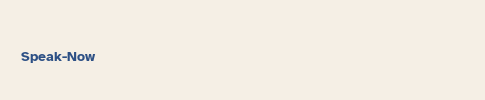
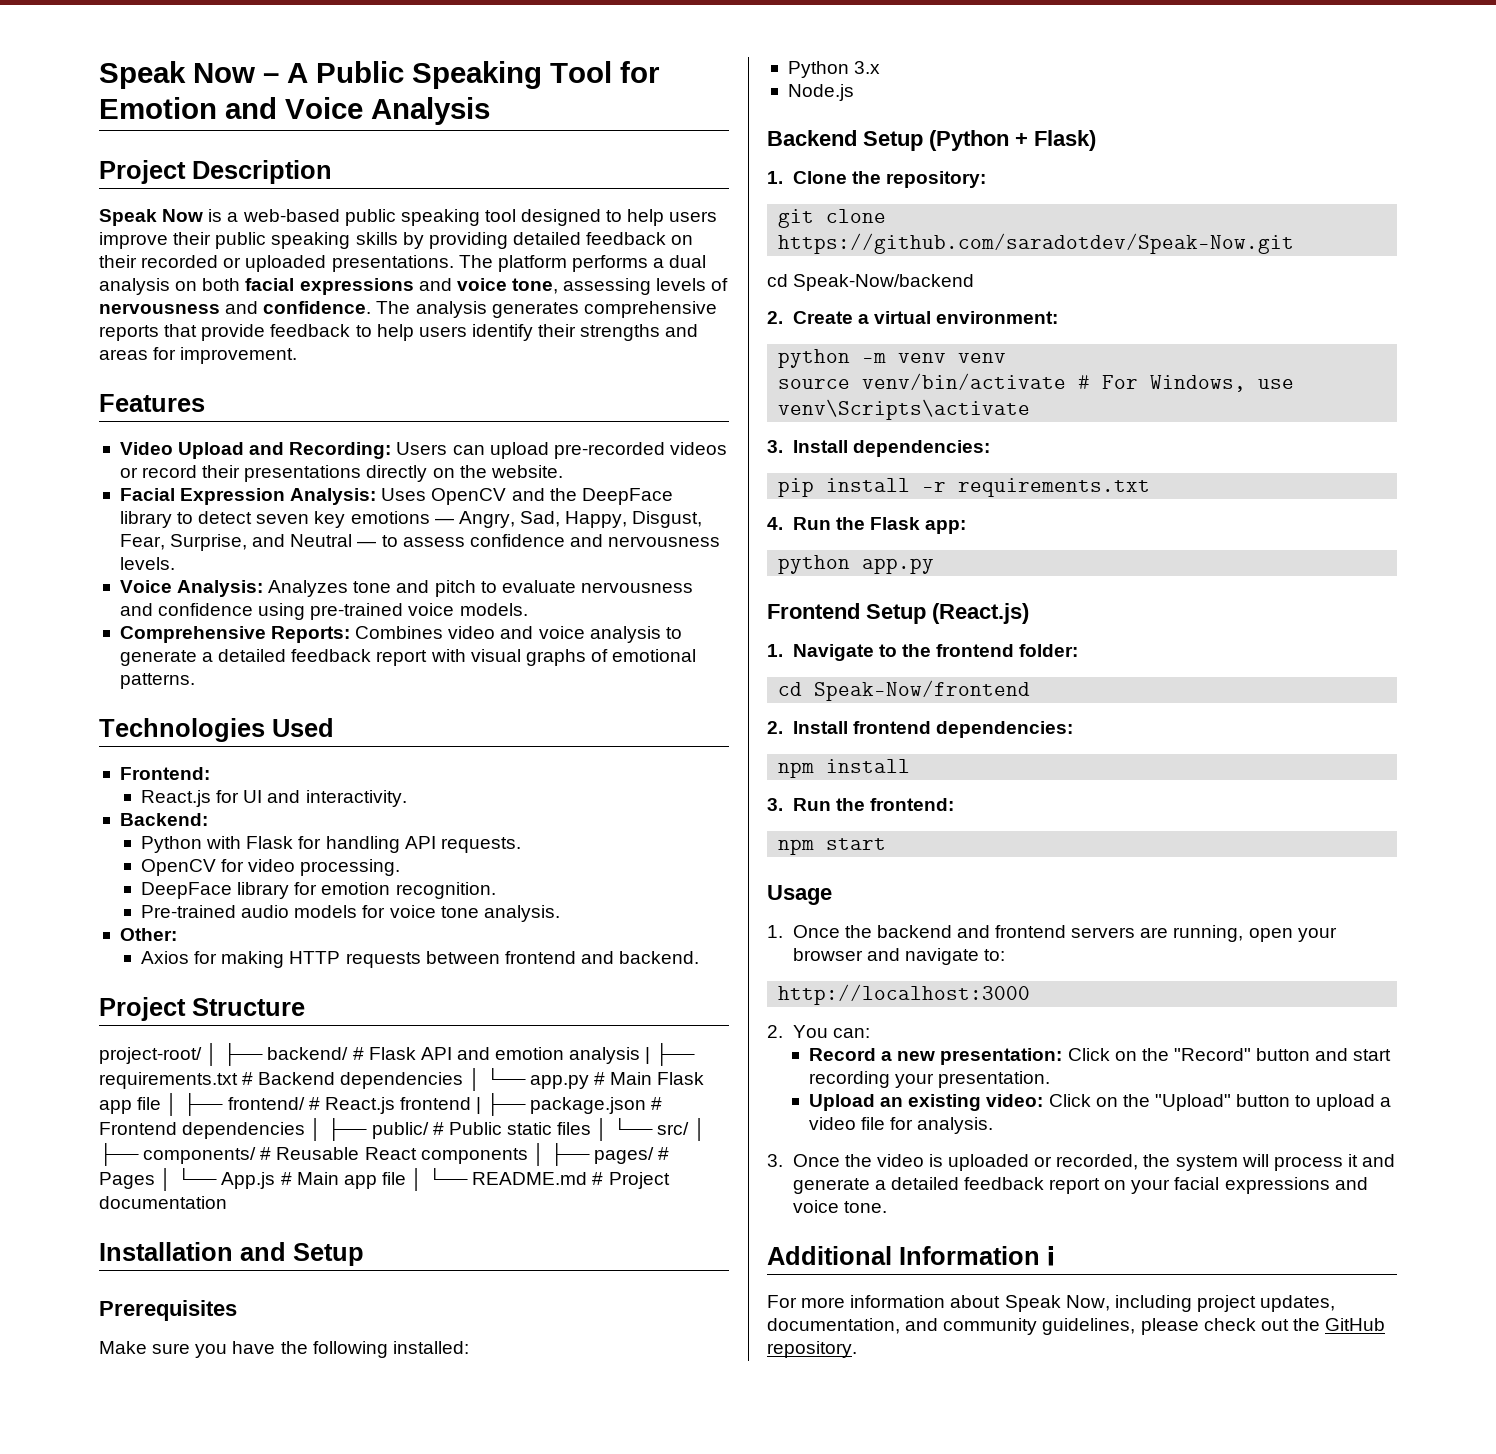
- Speak-Now
+ Speak Now – A Public Speaking Tool for Emotion and Voice Analysis
+ Project Description
+ Speak Now is a web-based public speaking tool designed to help users improve their public speaking skills by providing detailed feedback on their recorded or uploaded presentations. The platform performs a dual analysis on both facial expressions and voice tone, assessing levels of nervousness and confidence. The analysis generates comprehensive reports that provide feedback to help users identify their strengths and areas for improvement.
+ Features
+ Video Upload and Recording: Users can upload pre-recorded videos or record their presentations directly on the website.
+ Facial Expression Analysis: Uses OpenCV and the DeepFace library to detect seven key emotions — Angry, Sad, Happy, Disgust, Fear, Surprise, and Neutral — to assess confidence and nervousness levels.
+ Voice Analysis: Analyzes tone and pitch to evaluate nervousness and confidence using pre-trained voice models.
+ Comprehensive Reports: Combines video and voice analysis to generate a detailed feedback report with visual graphs of emotional patterns.
+ Technologies Used
+ Frontend:
+ React.js for UI and interactivity.
+ Backend:
+ Python with Flask for handling API requests.
+ OpenCV for video processing.
+ DeepFace library for emotion recognition.
+ Pre-trained audio models for voice tone analysis.
+ Other:
+ Axios for making HTTP requests between frontend and backend.
+ Project Structure
+ project-root/ │ ├── backend/ # Flask API and emotion analysis | ├── requirements.txt # Backend dependencies │ └── app.py # Main Flask app file │ ├── frontend/ # React.js frontend | ├── package.json # Frontend dependencies │ ├── public/ # Public static files │ └── src/ │ ├── components/ # Reusable React components │ ├── pages/ # Pages │ └── App.js # Main app file │ └── README.md # Project documentation
+ Installation and Setup
+ Prerequisites
+ Make sure you have the following installed:
+ Python 3.x
+ Node.js
+ Backend Setup (Python + Flask)
+ 1. Clone the repository:
+ git clone https://github.com/saradotdev/Speak-Now.git
+ cd Speak-Now/backend
+ 2. Create a virtual environment:
+ python -m venv venv
+ source venv/bin/activate # For Windows, use venv\Scripts\activate
+ 3. Install dependencies:
+ pip install -r requirements.txt
+ 4. Run the Flask app:
+ python app.py
+ Frontend Setup (React.js)
+ 1. Navigate to the frontend folder:
+ cd Speak-Now/frontend
+ 2. Install frontend dependencies:
+ npm install
+ 3. Run the frontend:
+ npm start
+ Usage
+ 1. Once the backend and frontend servers are running, open your browser and navigate to:
+ http://localhost:3000
+ 2. You can:
+ Record a new presentation: Click on the "Record" button and start recording your presentation.
+ Upload an existing video: Click on the "Upload" button to upload a video file for analysis.
+ 3. Once the video is uploaded or recorded, the system will process it and generate a detailed feedback report on your facial expressions and voice tone.
+ Additional Information ℹ
+ For more information about Speak Now, including project updates, documentation, and community guidelines, please check out the GitHub repository.

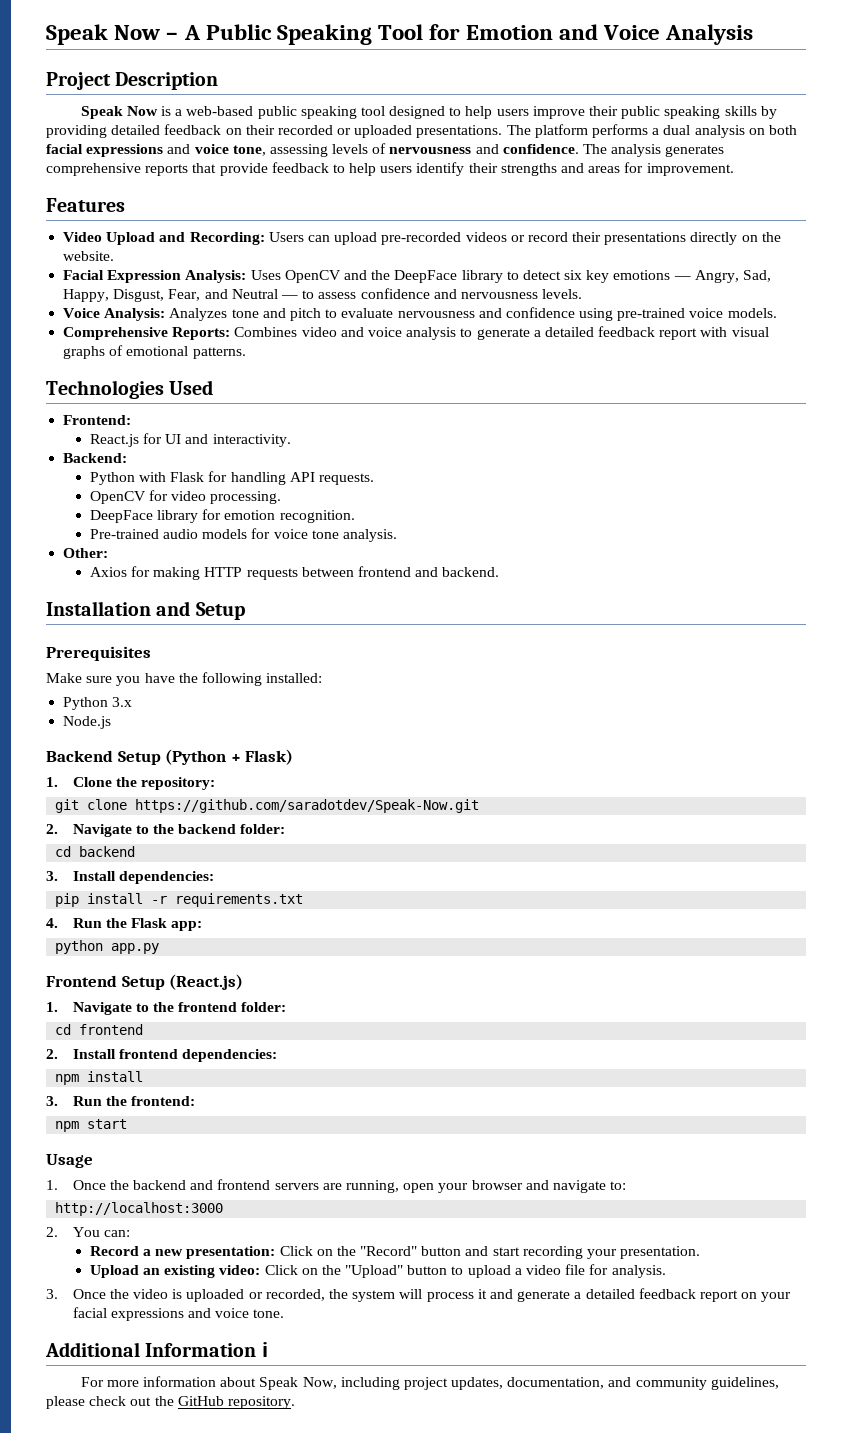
- Facial Expression Analysis: Uses OpenCV and the DeepFace library to detect seven key emotions — Angry, Sad, Happy, Disgust, Fear, Surprise, and Neutral — to assess confidence and nervousness levels.
+ Facial Expression Analysis: Uses OpenCV and the DeepFace library to detect six key emotions — Angry, Sad, Happy, Disgust, Fear, and Neutral — to assess confidence and nervousness levels.
- Project Structure
- project-root/ │ ├── backend/ # Flask API and emotion analysis | ├── requirements.txt # Backend dependencies │ └── app.py # Main Flask app file │ ├── frontend/ # React.js frontend | ├── package.json # Frontend dependencies │ ├── public/ # Public static files │ └── src/ │ ├── components/ # Reusable React components │ ├── pages/ # Pages │ └── App.js # Main app file │ └── README.md # Project documentation
- cd Speak-Now/backend
- 2. Create a virtual environment:
- python -m venv venv
- source venv/bin/activate # For Windows, use venv\Scripts\activate
+ 2. Navigate to the backend folder:
+ cd backend
- cd Speak-Now/frontend
+ cd frontend

